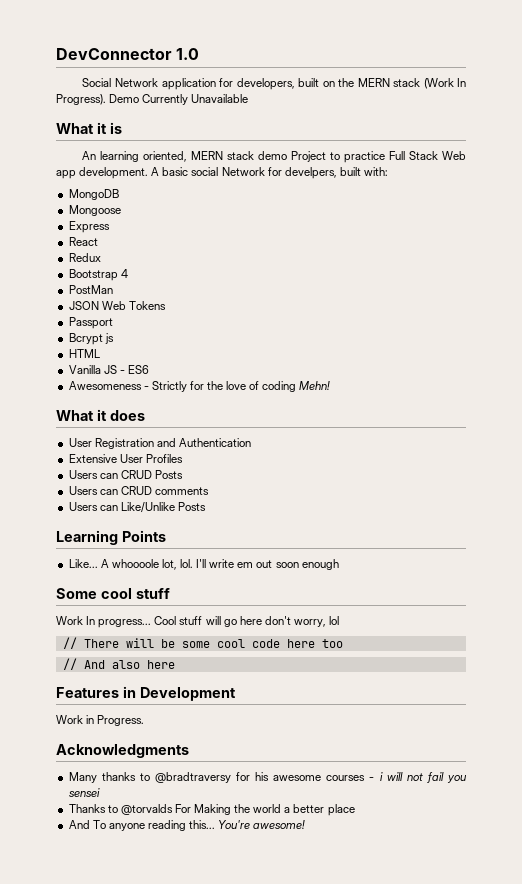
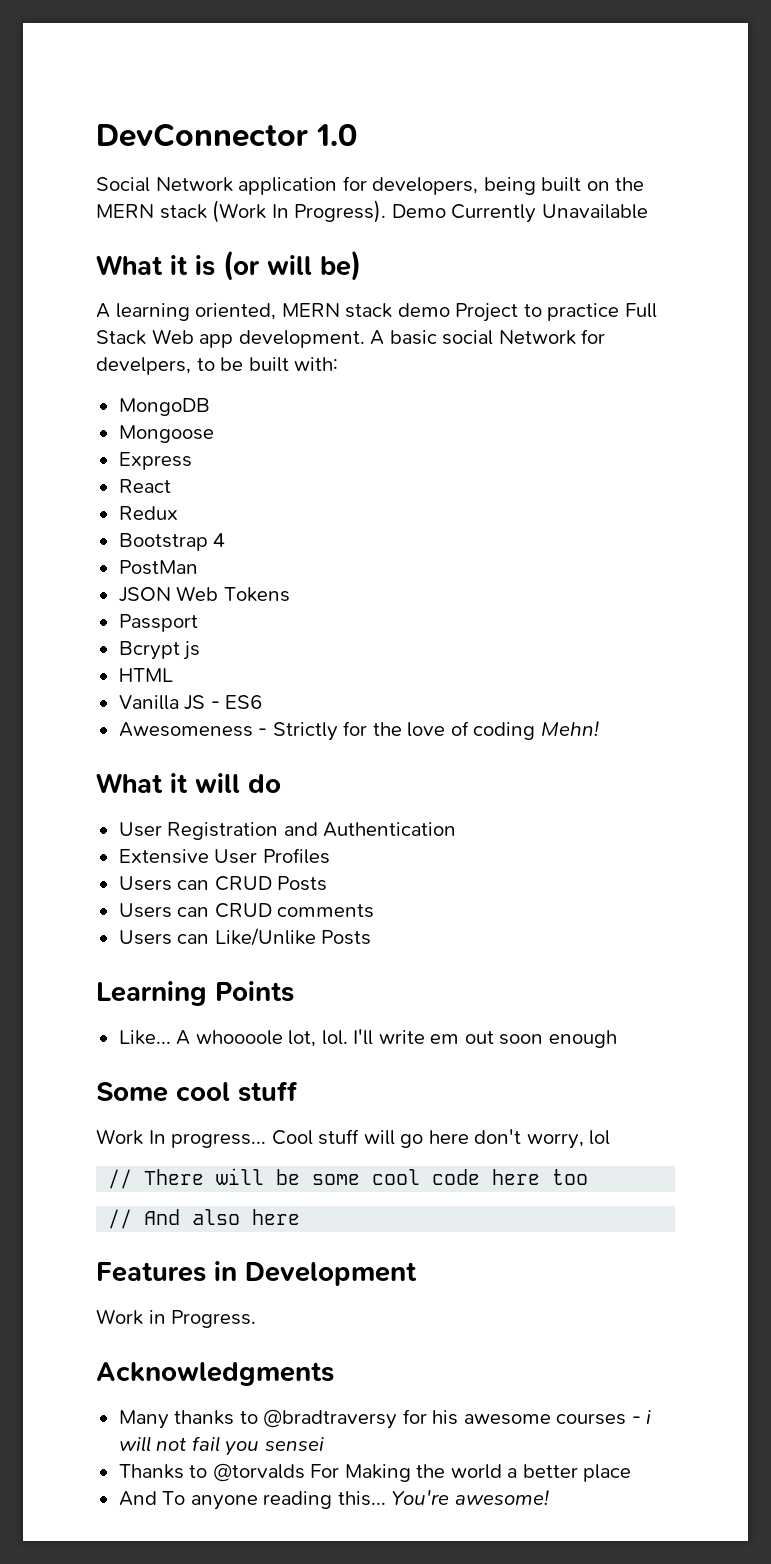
- Social Network application for developers, built on the MERN stack (Work In Progress).
+ Social Network application for developers, being built on the MERN stack (Work In Progress).
- What it is
- An learning oriented, MERN stack demo Project to practice Full Stack Web app development.
+ What it is (or will be)
+ A learning oriented, MERN stack demo Project to practice Full Stack Web app development.
- A basic social Network for develpers, built with:
+ A basic social Network for develpers, to be built with:
- What it does
+ What it will do

